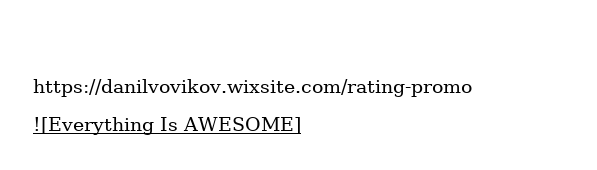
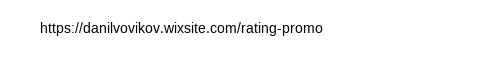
- ![Everything Is AWESOME]

